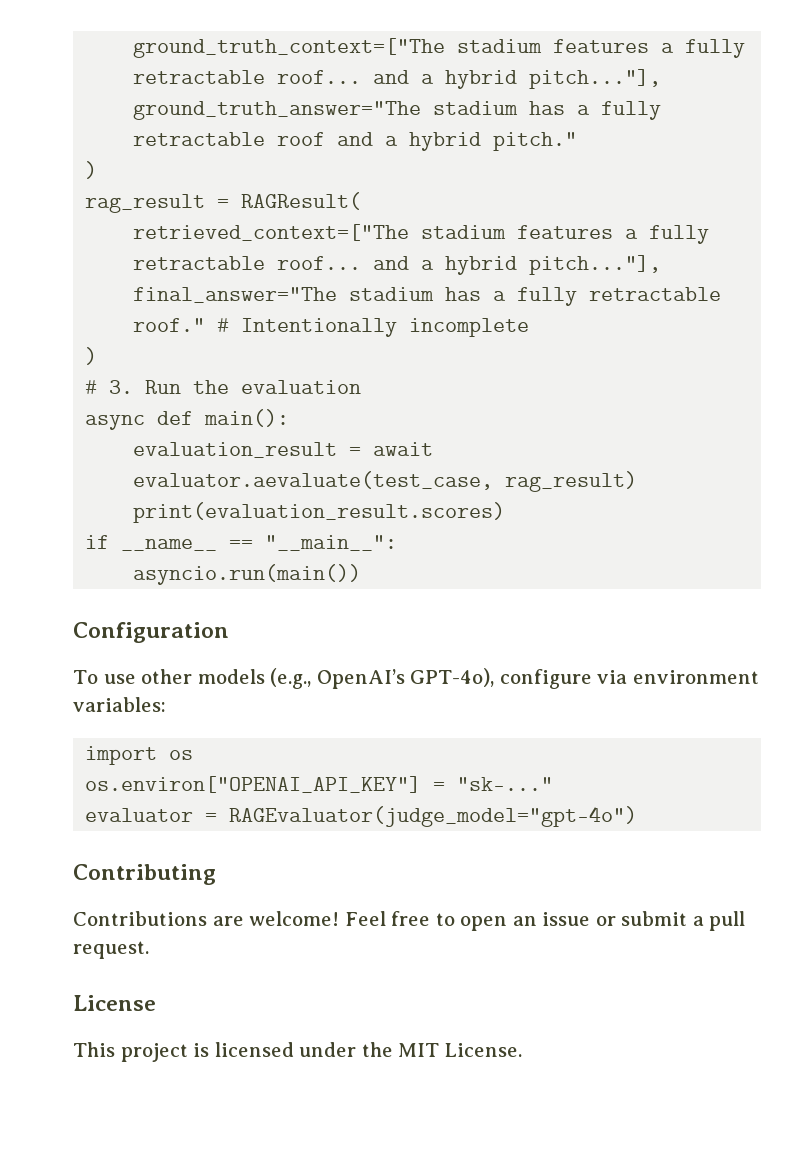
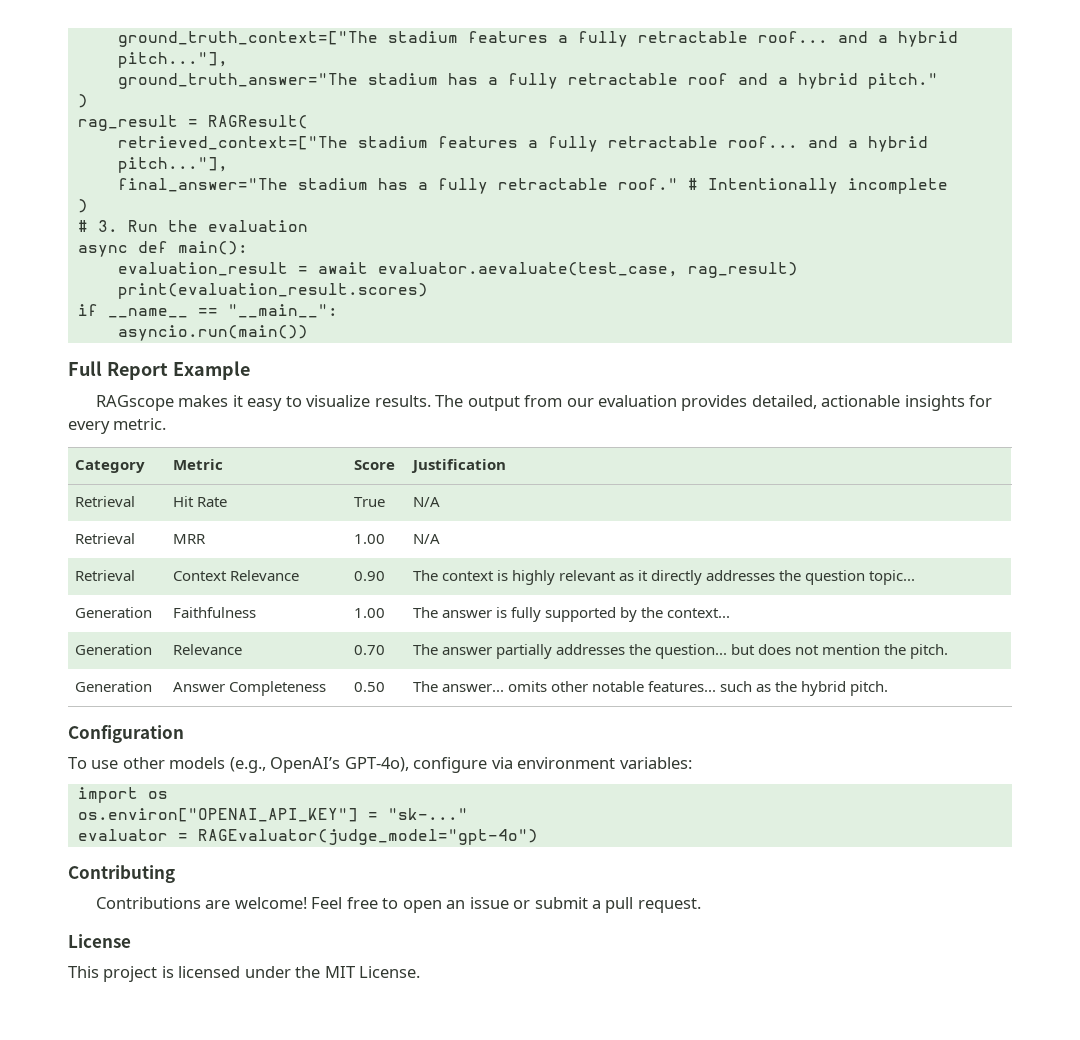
+ Full Report Example
+ RAGscope makes it easy to visualize results. The output from our evaluation provides detailed, actionable insights for every metric.
+ Category | Metric | Score | Justification
+ Retrieval | Hit Rate | True | N/A
+ Retrieval | MRR | 1.00 | N/A
+ Retrieval | Context Relevance | 0.90 | The context is highly relevant as it directly addresses the question topic...
+ Generation | Faithfulness | 1.00 | The answer is fully supported by the context...
+ Generation | Relevance | 0.70 | The answer partially addresses the question... but does not mention the pitch.
+ Generation | Answer Completeness | 0.50 | The answer... omits other notable features... such as the hybrid pitch.

